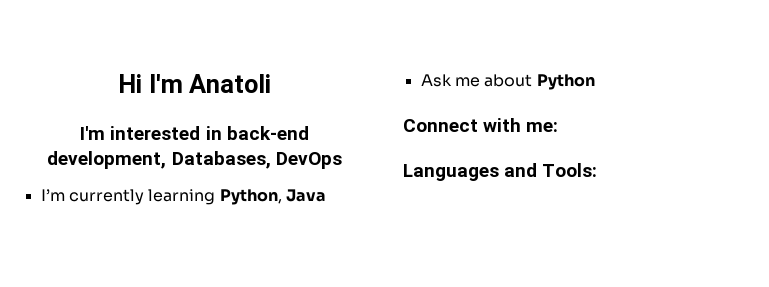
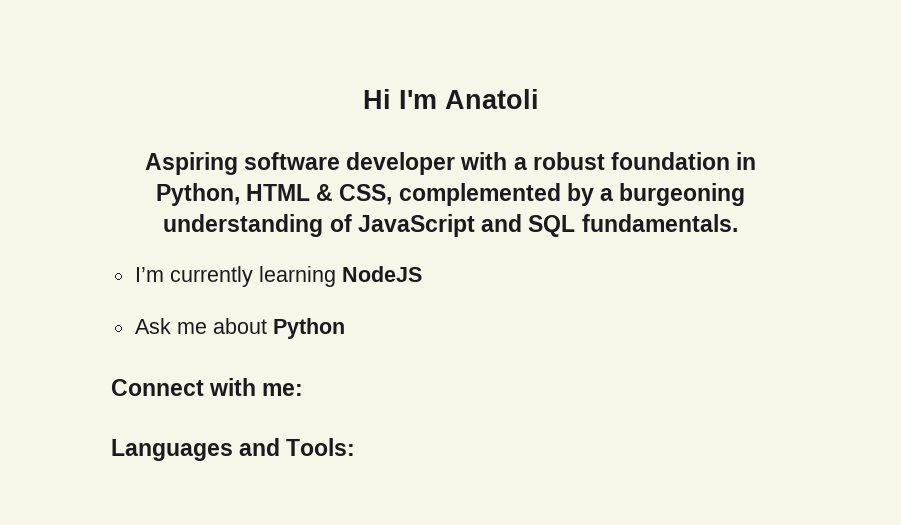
- I'm interested in back-end development, Databases, DevOps
+ Aspiring software developer with a robust foundation in Python, HTML & CSS, complemented by a burgeoning understanding of JavaScript and SQL fundamentals.
- I’m currently learning Python, Java
+ I’m currently learning NodeJS

